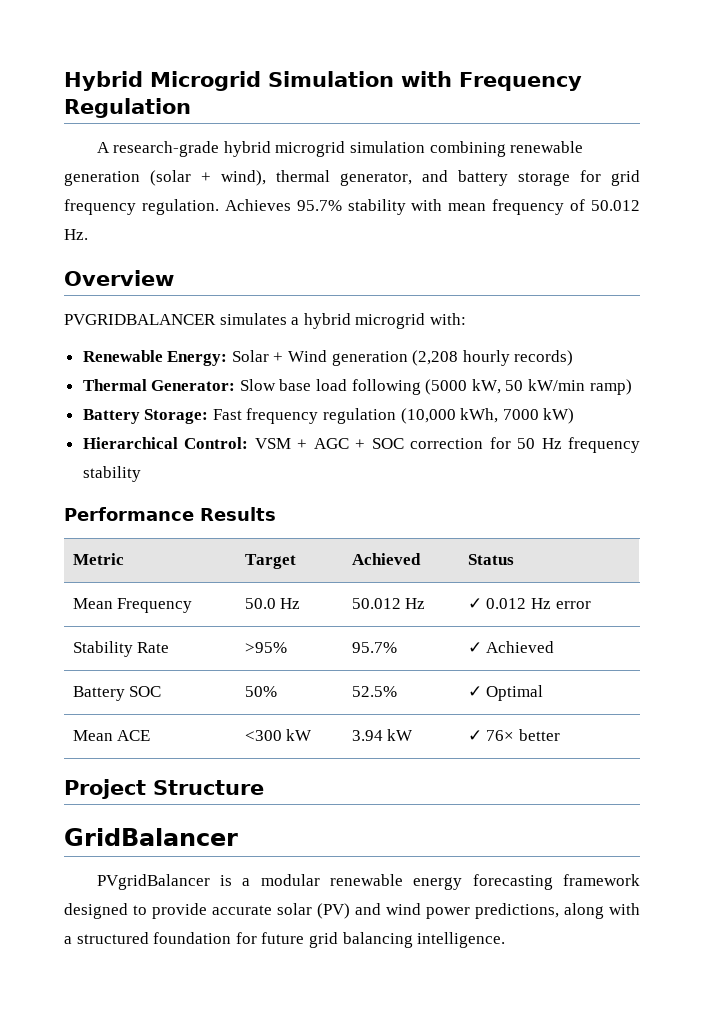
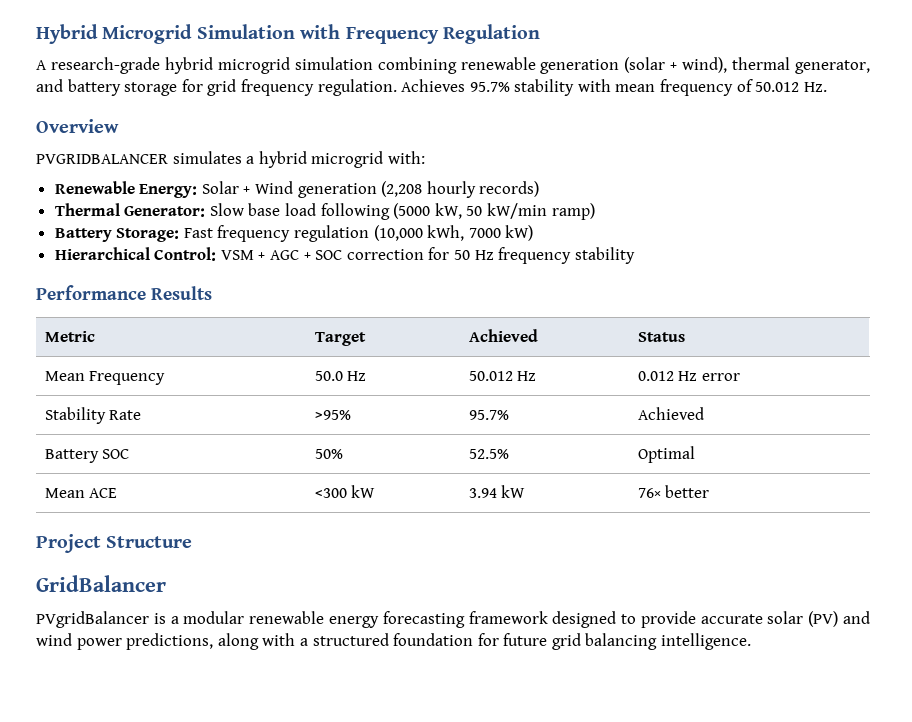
- Mean Frequency | 50.0 Hz | 50.012 Hz | ✓ 0.012 Hz error
+ Mean Frequency | 50.0 Hz | 50.012 Hz | 0.012 Hz error
- Stability Rate | >95% | 95.7% | ✓ Achieved
+ Stability Rate | >95% | 95.7% | Achieved
- Battery SOC | 50% | 52.5% | ✓ Optimal
+ Battery SOC | 50% | 52.5% | Optimal
- Mean ACE | <300 kW | 3.94 kW | ✓ 76× better
+ Mean ACE | <300 kW | 3.94 kW | 76× better

